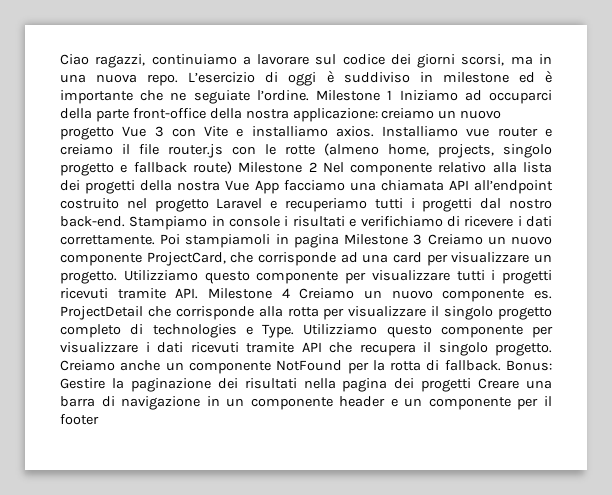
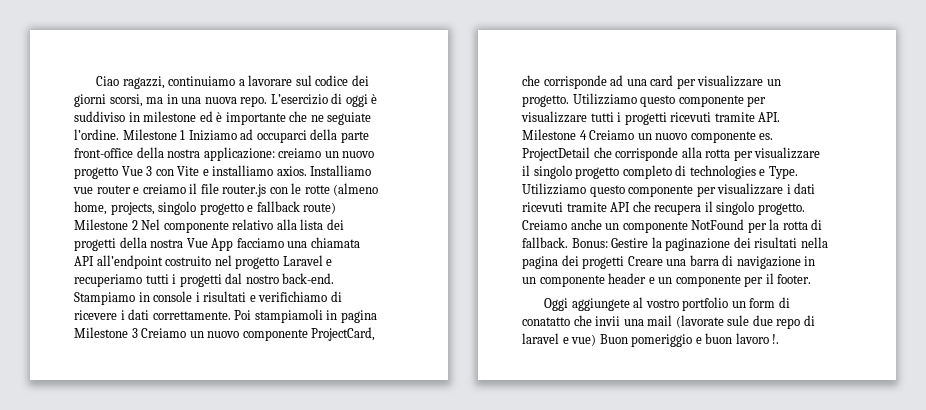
- Bonus: Gestire la paginazione dei risultati nella pagina dei progetti Creare una barra di navigazione in un componente header e un componente per il footer
+ Bonus: Gestire la paginazione dei risultati nella pagina dei progetti Creare una barra di navigazione in un componente header e un componente per il footer.
+ Oggi aggiungete al vostro portfolio un form di conatatto che invii una mail (lavorate sule due repo di laravel e vue) Buon pomeriggio e buon lavoro !.

